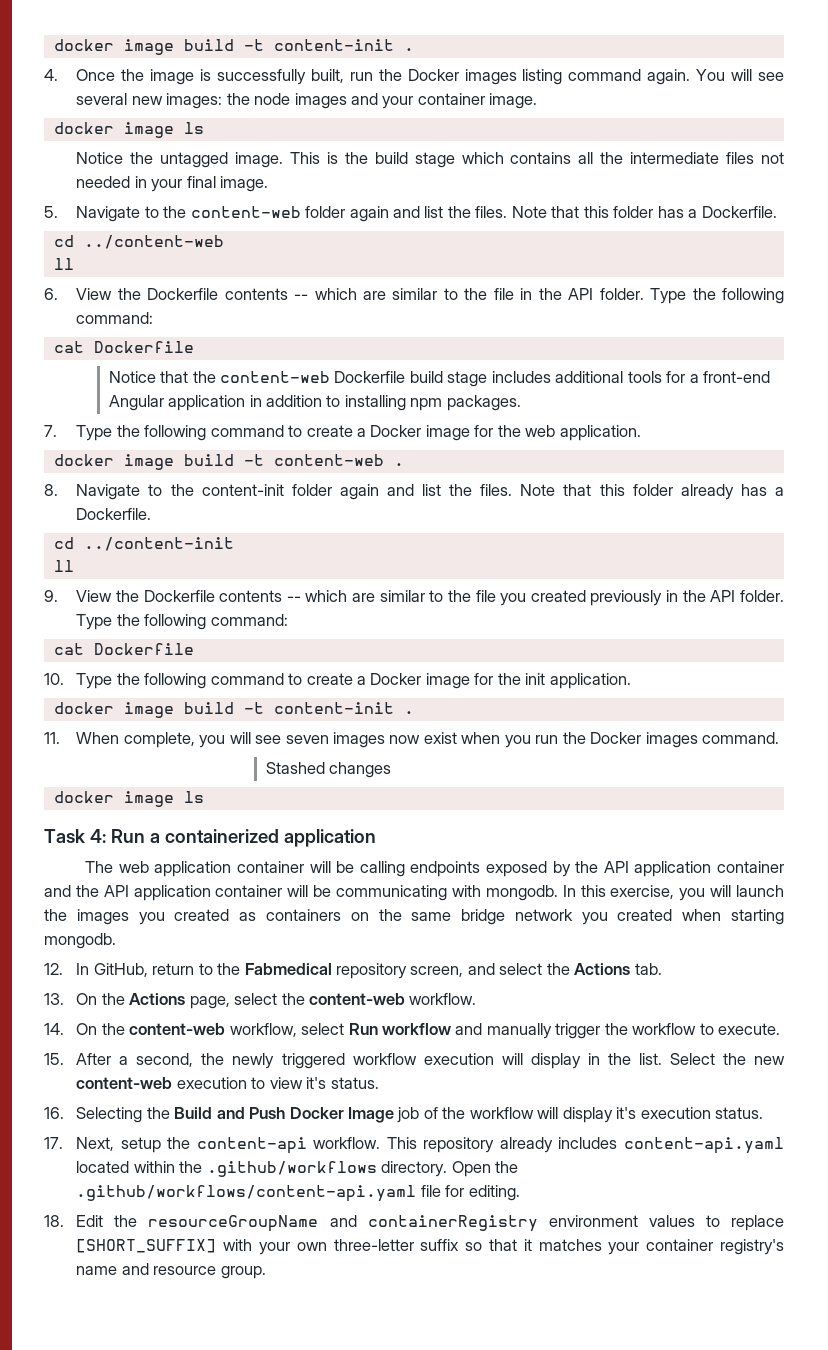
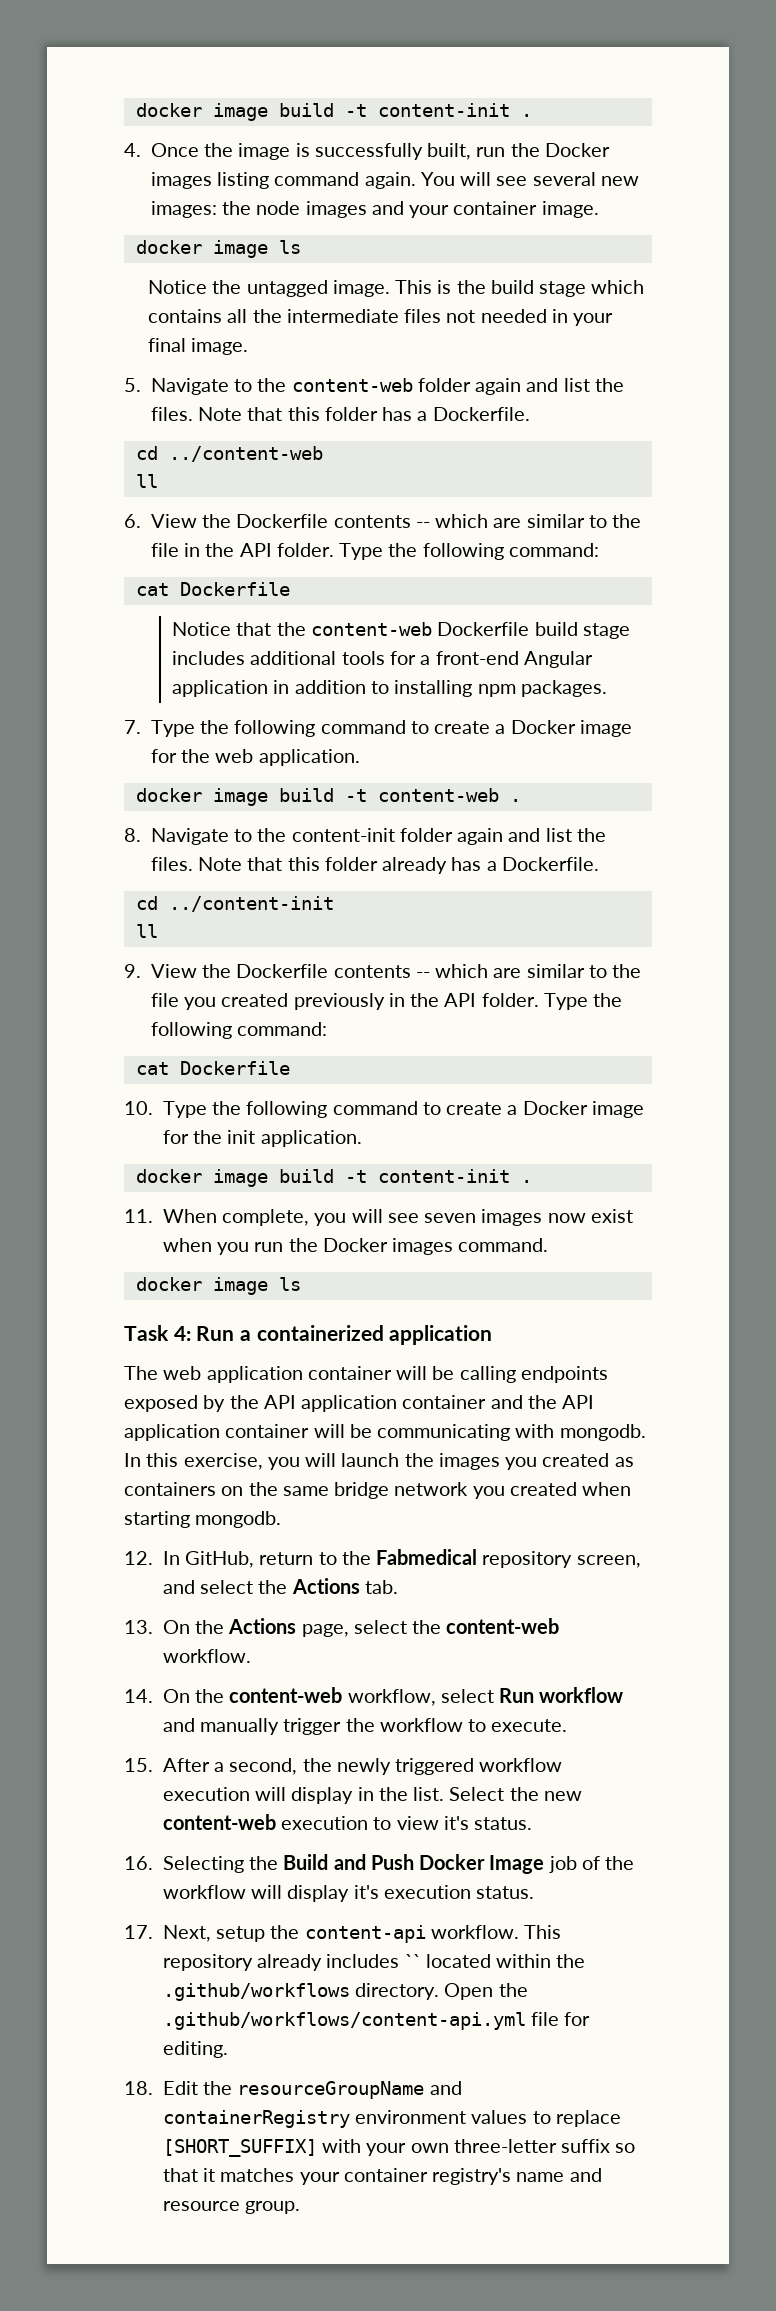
- Stashed changes
- This repository already includes content-api.yaml located within the .github/workflows directory.
+ This repository already includes `` located within the .github/workflows directory.
- Open the .github/workflows/content-api.yaml file for editing.
+ Open the .github/workflows/content-api.yml file for editing.

